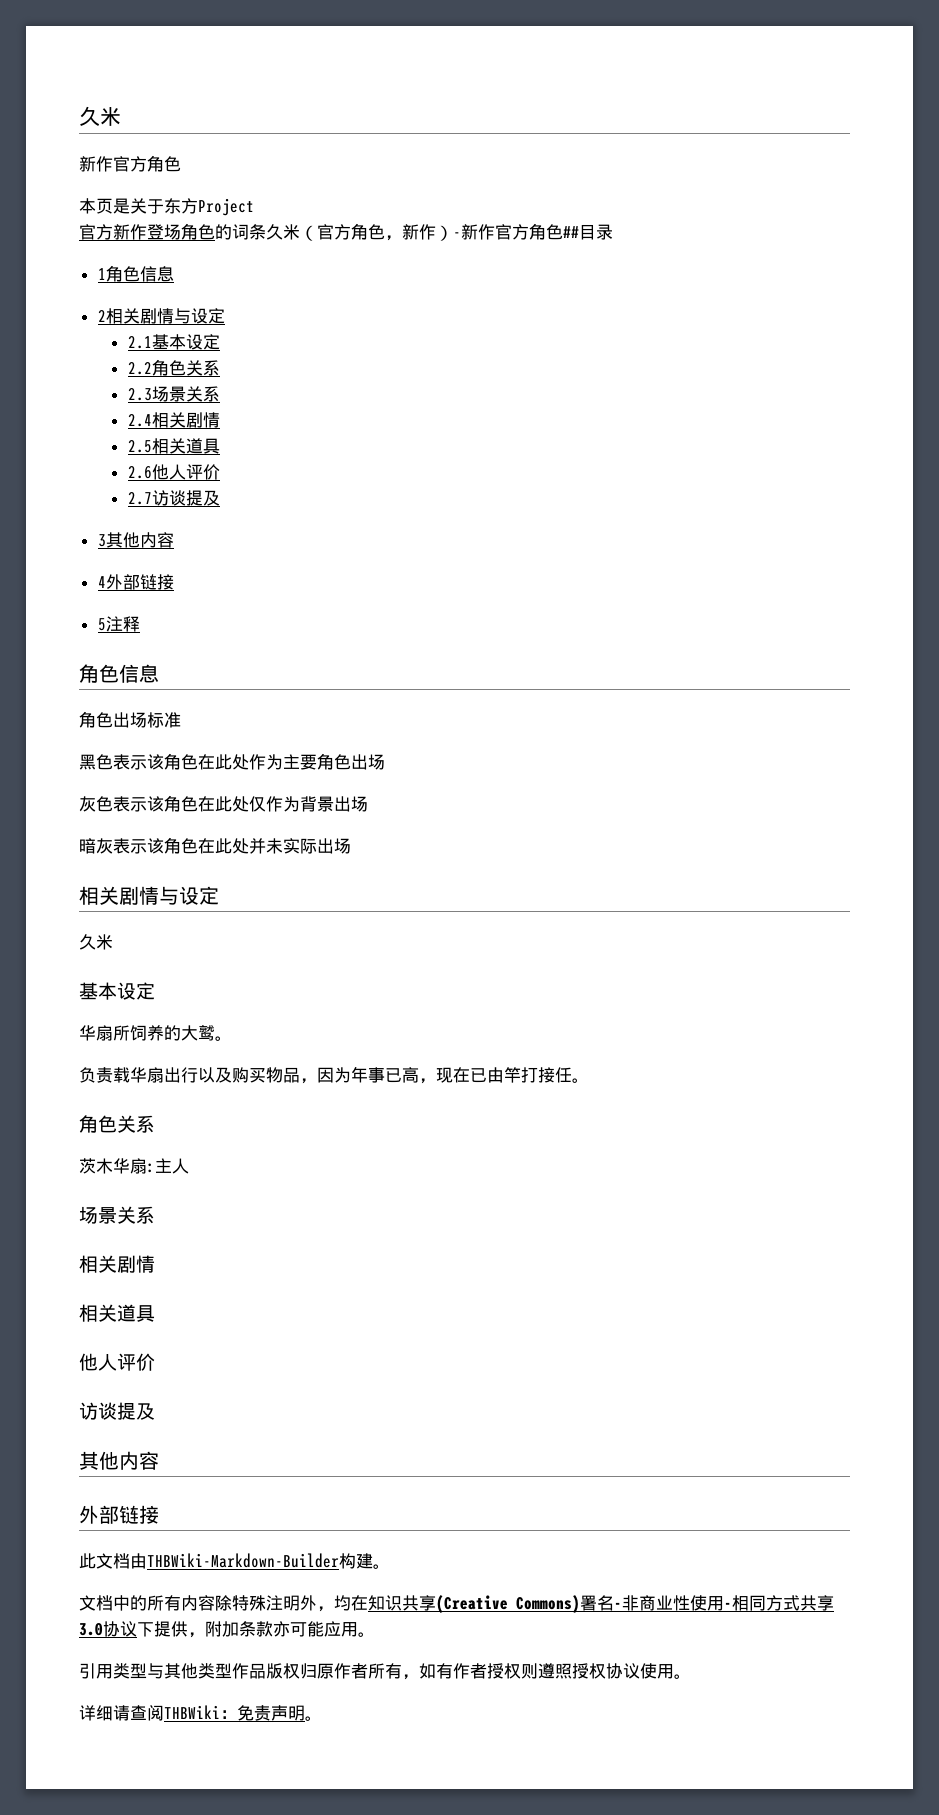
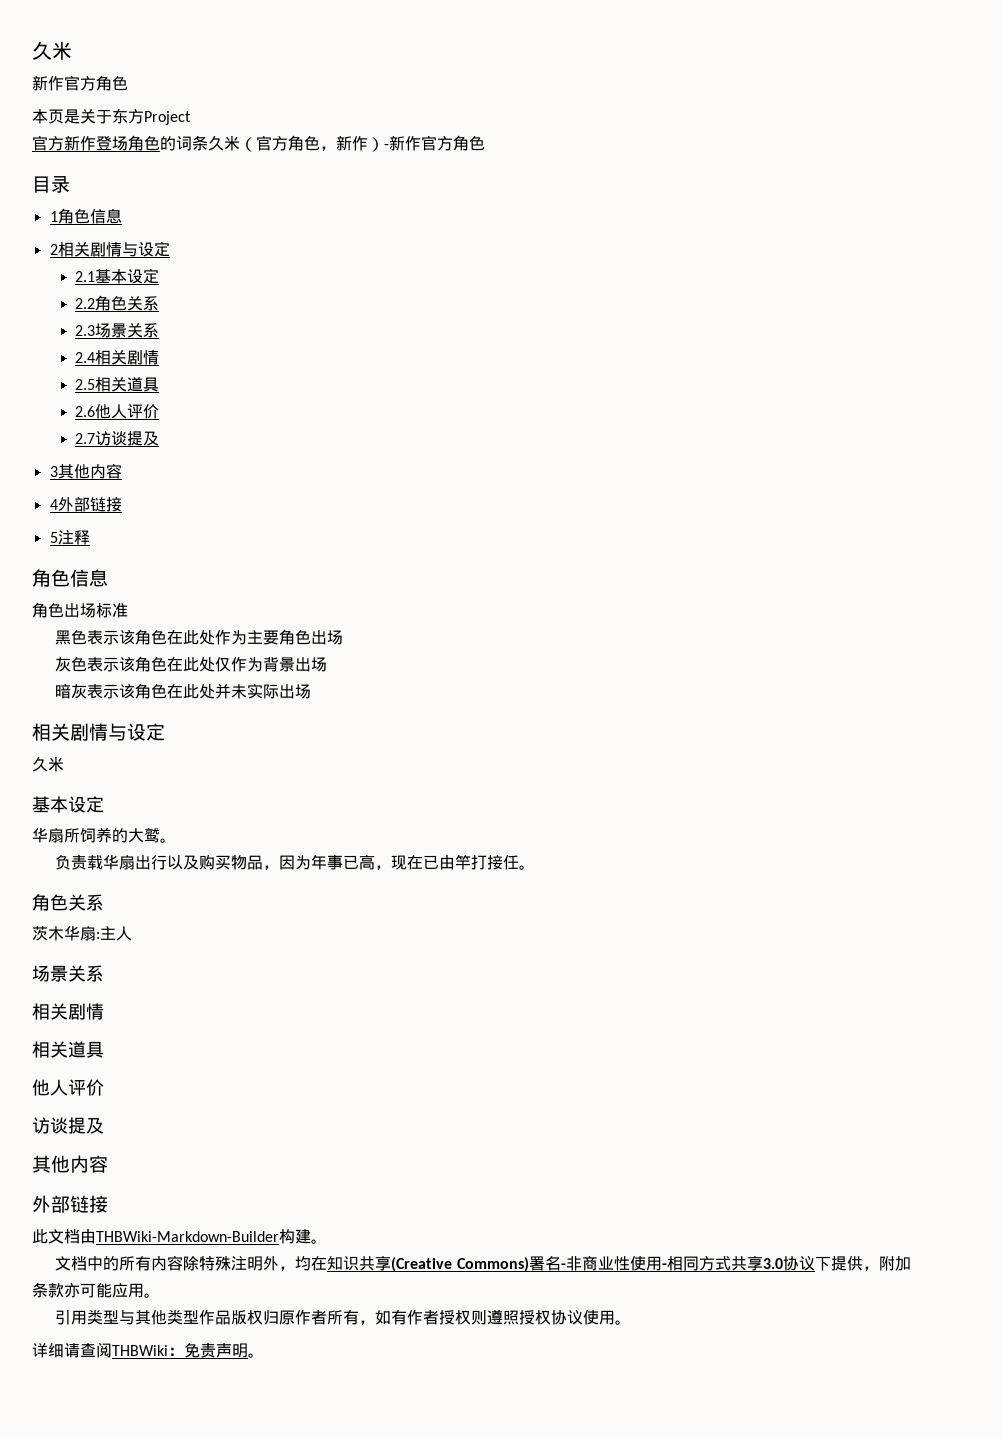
- 官方新作登场角色的词条久米（官方角色，新作）-新作官方角色##目录
+ 官方新作登场角色的词条久米（官方角色，新作）-新作官方角色
+ 目录

